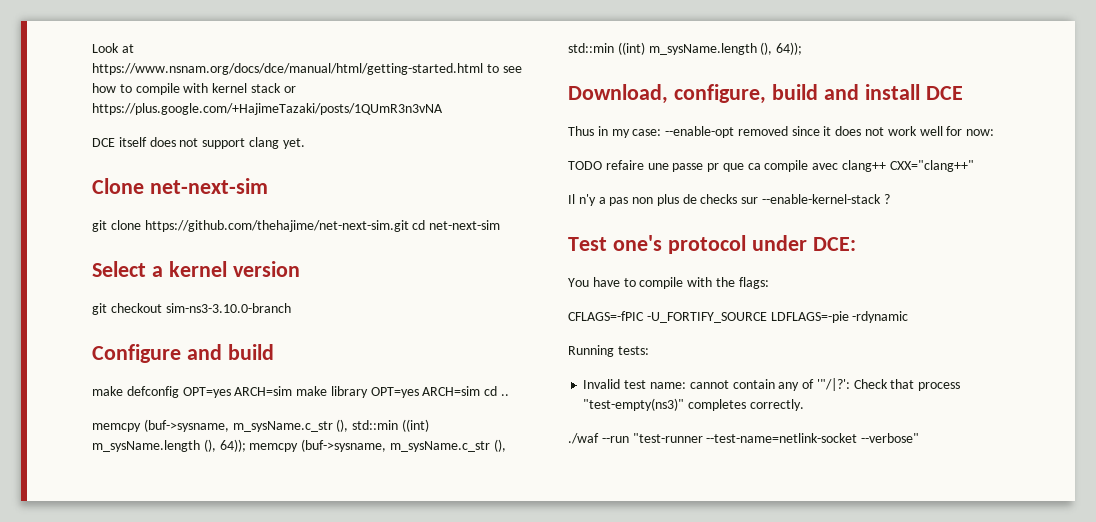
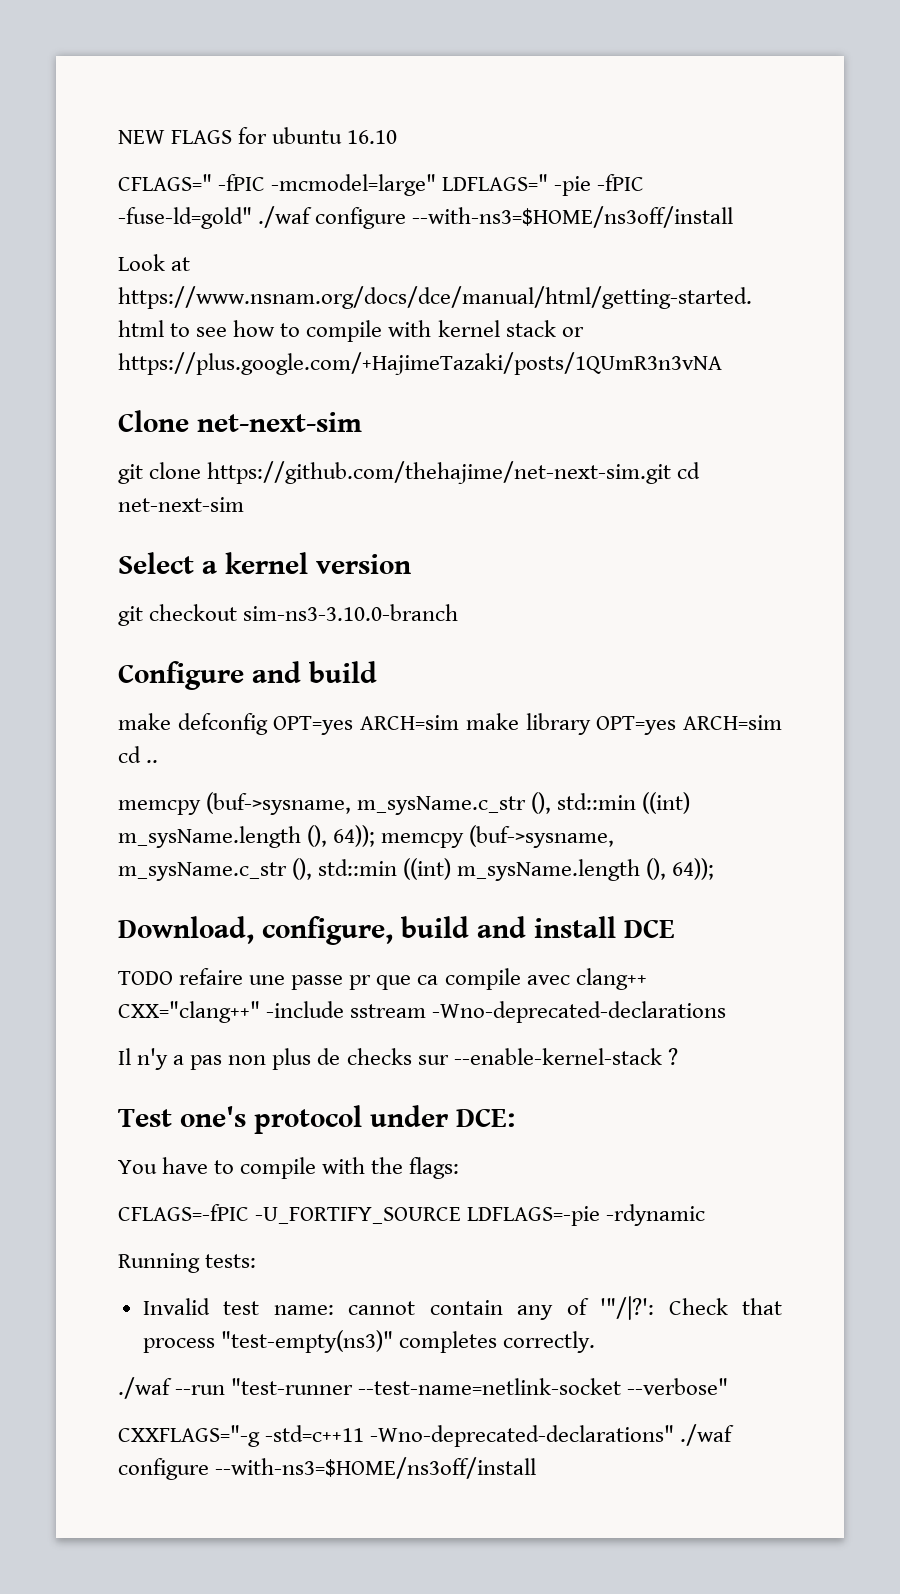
+ NEW FLAGS for ubuntu 16.10
+ CFLAGS=" -fPIC -mcmodel=large" LDFLAGS=" -pie -fPIC -fuse-ld=gold" ./waf configure --with-ns3=$HOME/ns3off/install
- DCE itself does not support clang yet.
- Thus in my case: --enable-opt removed since it does not work well for now:
- TODO refaire une passe pr que ca compile avec clang++ CXX="clang++"
+ TODO refaire une passe pr que ca compile avec clang++ CXX="clang++" -include sstream -Wno-deprecated-declarations
+ CXXFLAGS="-g -std=c++11 -Wno-deprecated-declarations" ./waf configure --with-ns3=$HOME/ns3off/install

